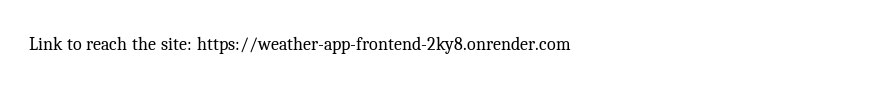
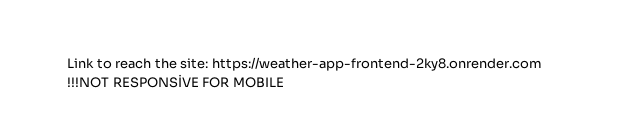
- Link to reach the site: https://weather-app-frontend-2ky8.onrender.com
+ Link to reach the site: https://weather-app-frontend-2ky8.onrender.com !!!NOT RESPONSİVE FOR MOBILE

